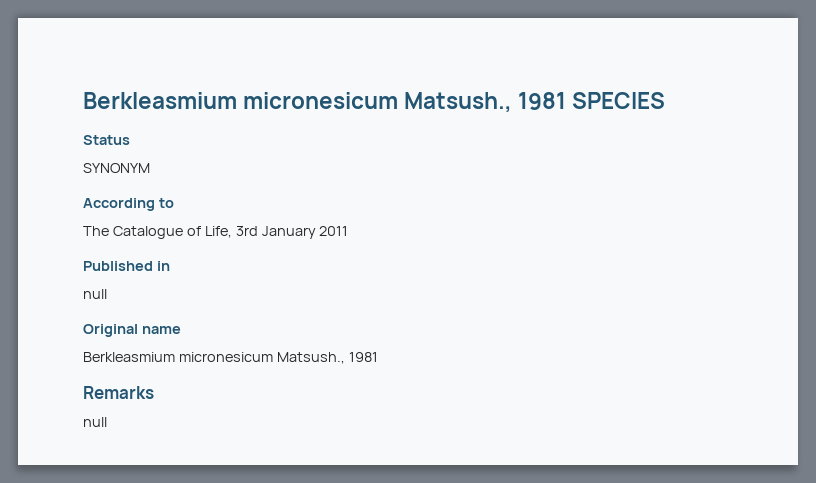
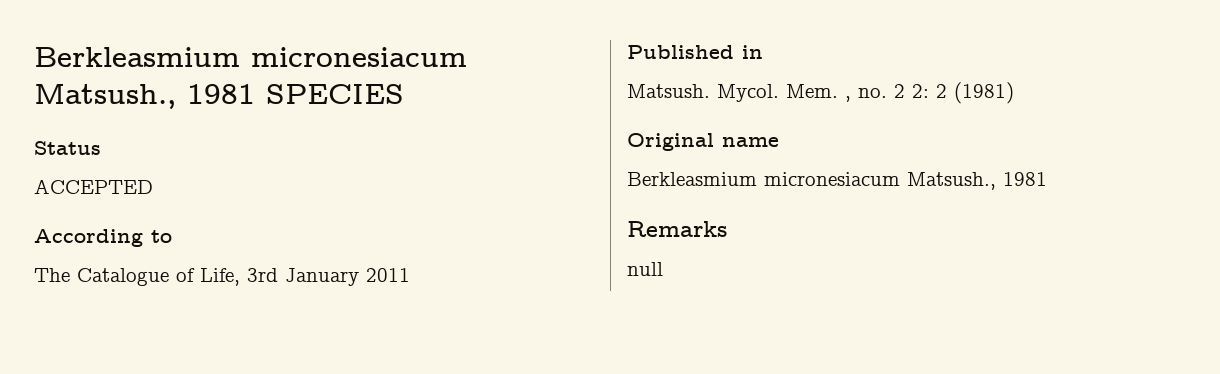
- Berkleasmium micronesicum Matsush., 1981 SPECIES
+ Berkleasmium micronesiacum Matsush., 1981 SPECIES
- SYNONYM
+ ACCEPTED
  Published in
- null
+ Matsush. Mycol. Mem. , no. 2 2: 2 (1981)
  Original name
- Berkleasmium micronesicum Matsush., 1981
+ Berkleasmium micronesiacum Matsush., 1981

